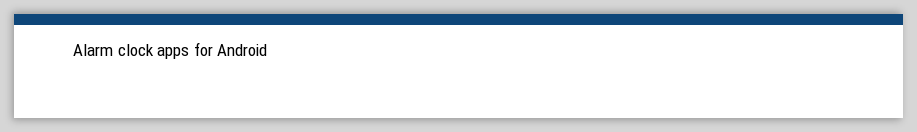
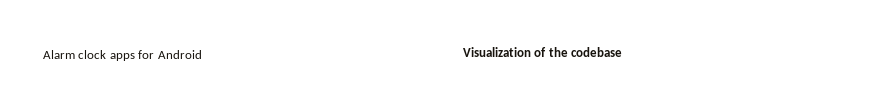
+ Visualization of the codebase

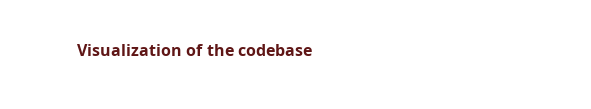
- Alarm clock apps for Android

